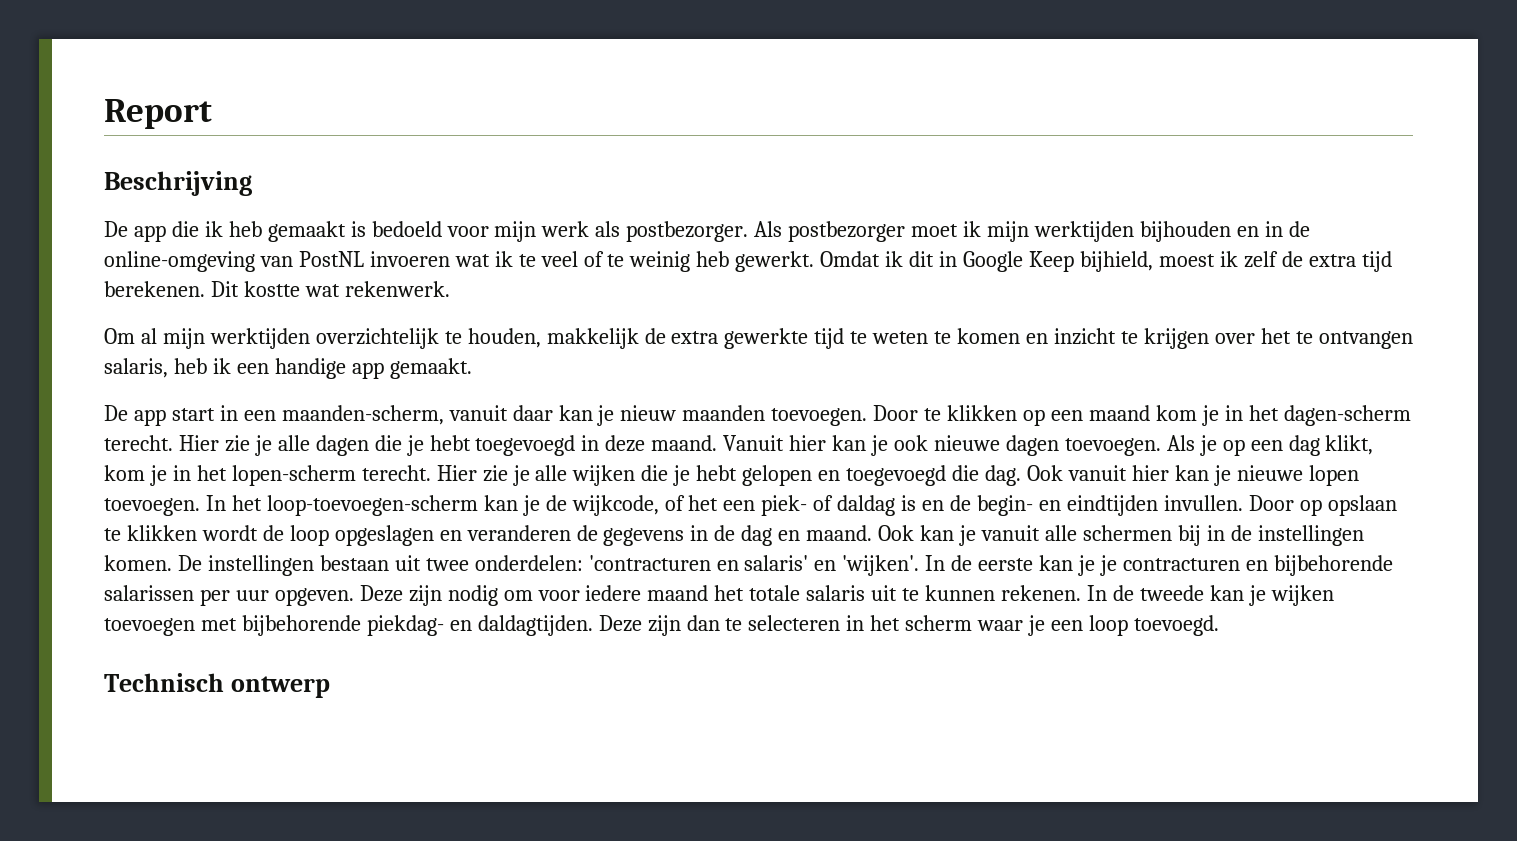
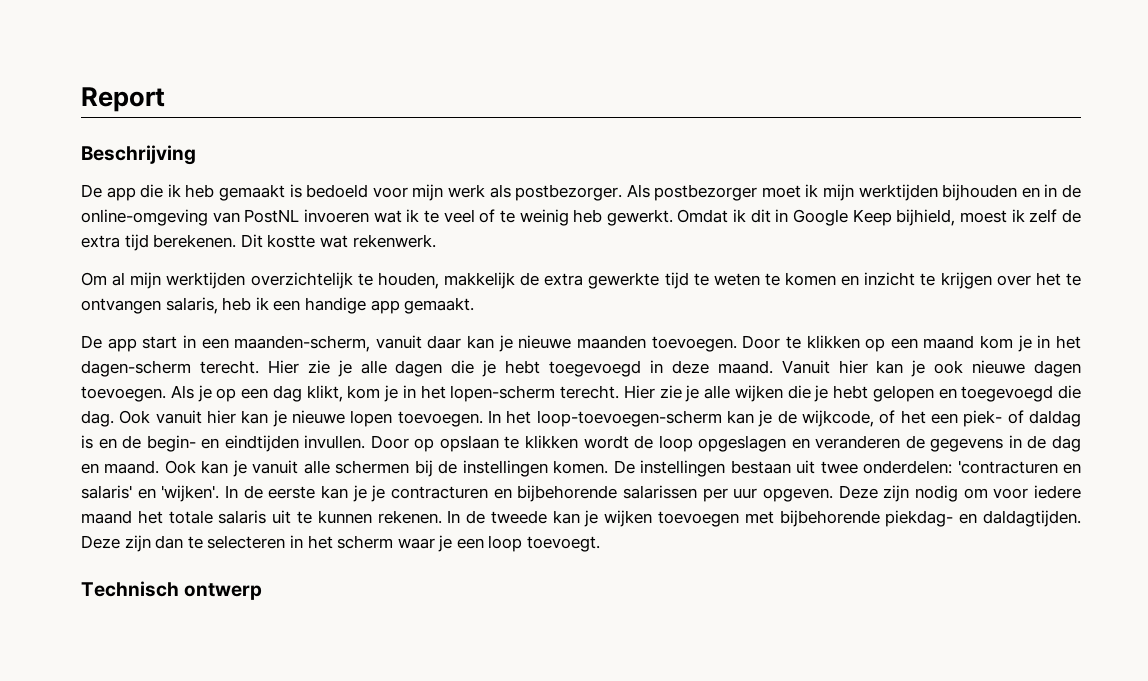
- De app start in een maanden-scherm, vanuit daar kan je nieuw maanden toevoegen.
+ De app start in een maanden-scherm, vanuit daar kan je nieuwe maanden toevoegen.
- Ook kan je vanuit alle schermen bij in de instellingen komen.
+ Ook kan je vanuit alle schermen bij de instellingen komen.
- Deze zijn dan te selecteren in het scherm waar je een loop toevoegd.
+ Deze zijn dan te selecteren in het scherm waar je een loop toevoegt.

